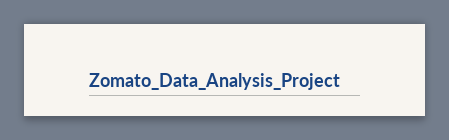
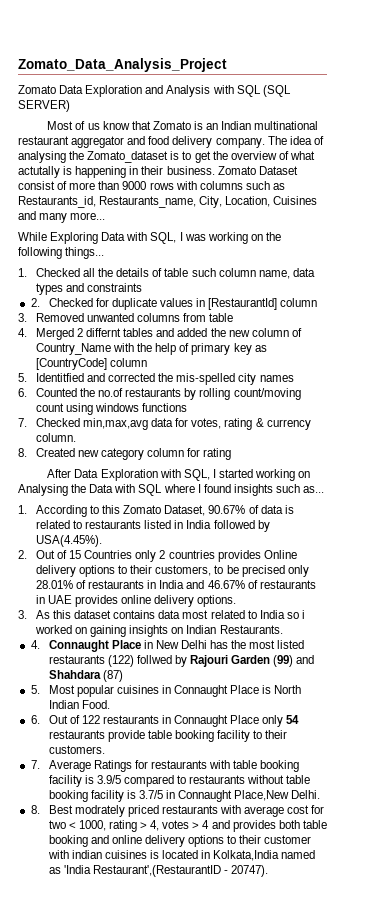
+ Zomato Data Exploration and Analysis with SQL (SQL SERVER)
+ Most of us know that Zomato is an Indian multinational restaurant aggregator and food delivery company. The idea of analysing the Zomato_dataset is to get the overview of what actutally is happening in their business. Zomato Dataset consist of more than 9000 rows with columns such as Restaurants_id, Restaurants_name, City, Location, Cuisines and many more...
+ While Exploring Data with SQL, I was working on the following things...
+ 1. Checked all the details of table such column name, data types and constraints
+ 2. Checked for duplicate values in [RestaurantId] column
+ 3. Removed unwanted columns from table
+ 4. Merged 2 differnt tables and added the new column of Country_Name with the help of primary key as [CountryCode] column
+ 5. Identitfied and corrected the mis-spelled city names
+ 6. Counted the no.of restaurants by rolling count/moving count using windows functions
+ 7. Checked min,max,avg data for votes, rating & currency column.
+ 8. Created new category column for rating
+ After Data Exploration with SQL, I started working on Analysing the Data with SQL where I found insights such as...
+ 1. According to this Zomato Dataset, 90.67% of data is related to restaurants listed in India followed by USA(4.45%).
+ 2. Out of 15 Countries only 2 countries provides Online delivery options to their customers, to be precised only 28.01% of restaurants in India and 46.67% of restaurants in UAE provides online delivery options.
+ 3. As this dataset contains data most related to India so i worked on gaining insights on Indian Restaurants.
+ 4. Connaught Place in New Delhi has the most listed restaurants (122) follwed by Rajouri Garden (99) and Shahdara (87)
+ 5. Most popular cuisines in Connaught Place is North Indian Food.
+ 6. Out of 122 restaurants in Connaught Place only 54 restaurants provide table booking facility to their customers.
+ 7. Average Ratings for restaurants with table booking facility is 3.9/5 compared to restaurants without table booking facility is 3.7/5 in Connaught Place,New Delhi.
+ 8. Best modrately priced restaurants with average cost for two < 1000, rating > 4, votes > 4 and provides both table booking and online delivery options to their customer with indian cuisines is located in Kolkata,India named as 'India Restaurant',(RestaurantID - 20747).

